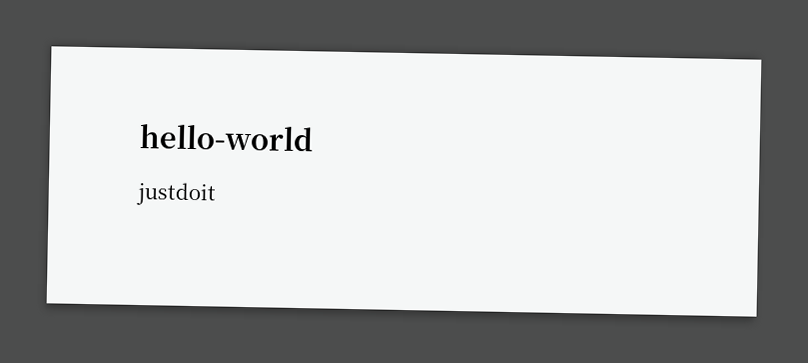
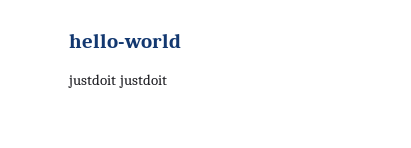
- justdoit
+ justdoit justdoit

